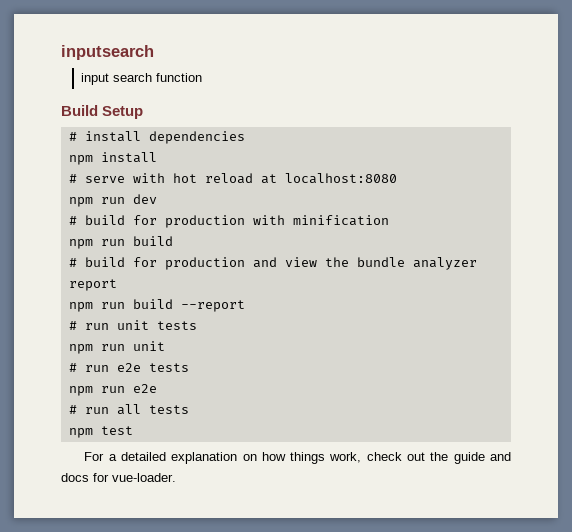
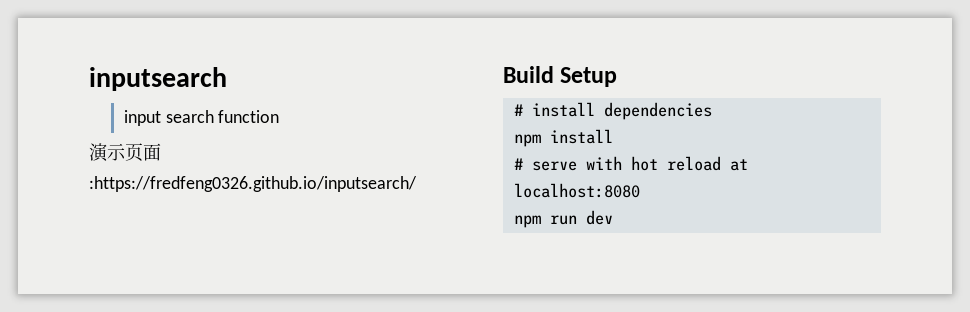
+ 演示页面:https://fredfeng0326.github.io/inputsearch/
- # build for production with minification
- npm run build
- # build for production and view the bundle analyzer report
- npm run build --report
- # run unit tests
- npm run unit
- # run e2e tests
- npm run e2e
- # run all tests
- npm test
- For a detailed explanation on how things work, check out the guide and docs for vue-loader.

